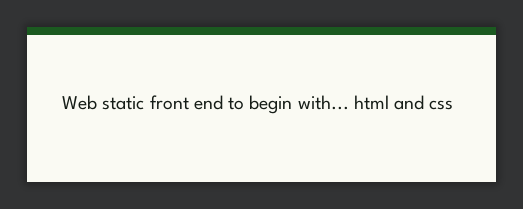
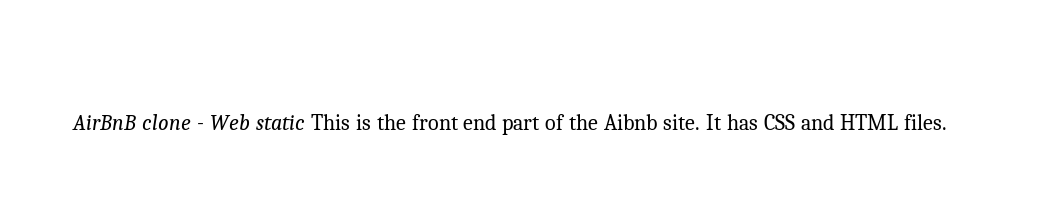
- Web static front end to begin with... html and css
+ AirBnB clone - Web static This is the front end part of the Aibnb site. It has CSS and HTML files.

